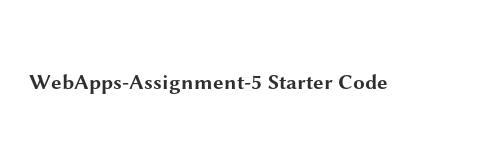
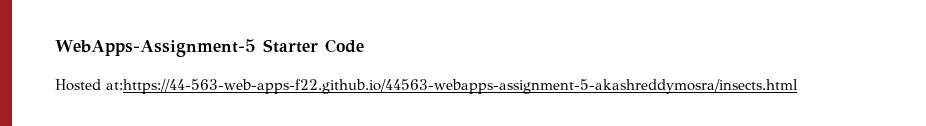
+ Hosted at:https://44-563-web-apps-f22.github.io/44563-webapps-assignment-5-akashreddymosra/insects.html

